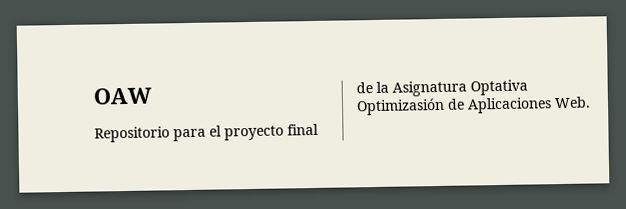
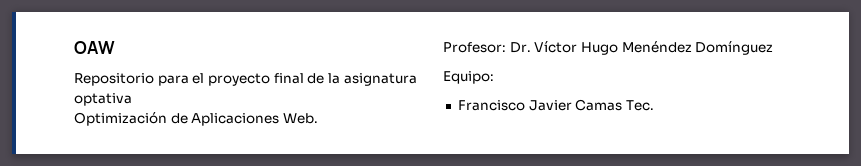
- Repositorio para el proyecto final de la Asignatura Optativa Optimizasión de Aplicaciones Web.
+ Repositorio para el proyecto final de la asignatura optativa
+ Optimización de Aplicaciones Web.
+ Profesor: Dr. Víctor Hugo Menéndez Domínguez
+ Equipo:
+ Francisco Javier Camas Tec.

